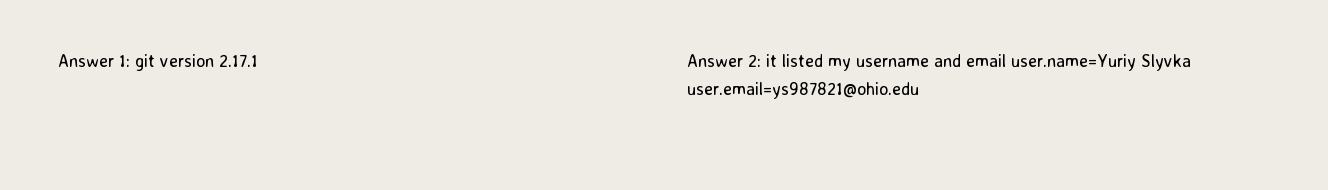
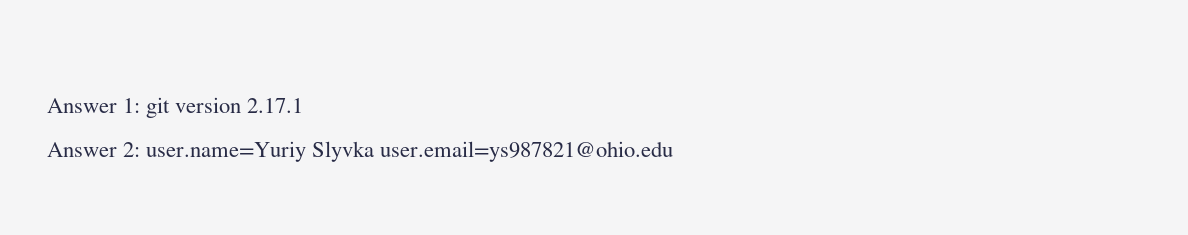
- Answer 2: it listed my username and email user.name=Yuriy Slyvka user.email=ys987821@ohio.edu
+ Answer 2: user.name=Yuriy Slyvka user.email=ys987821@ohio.edu

